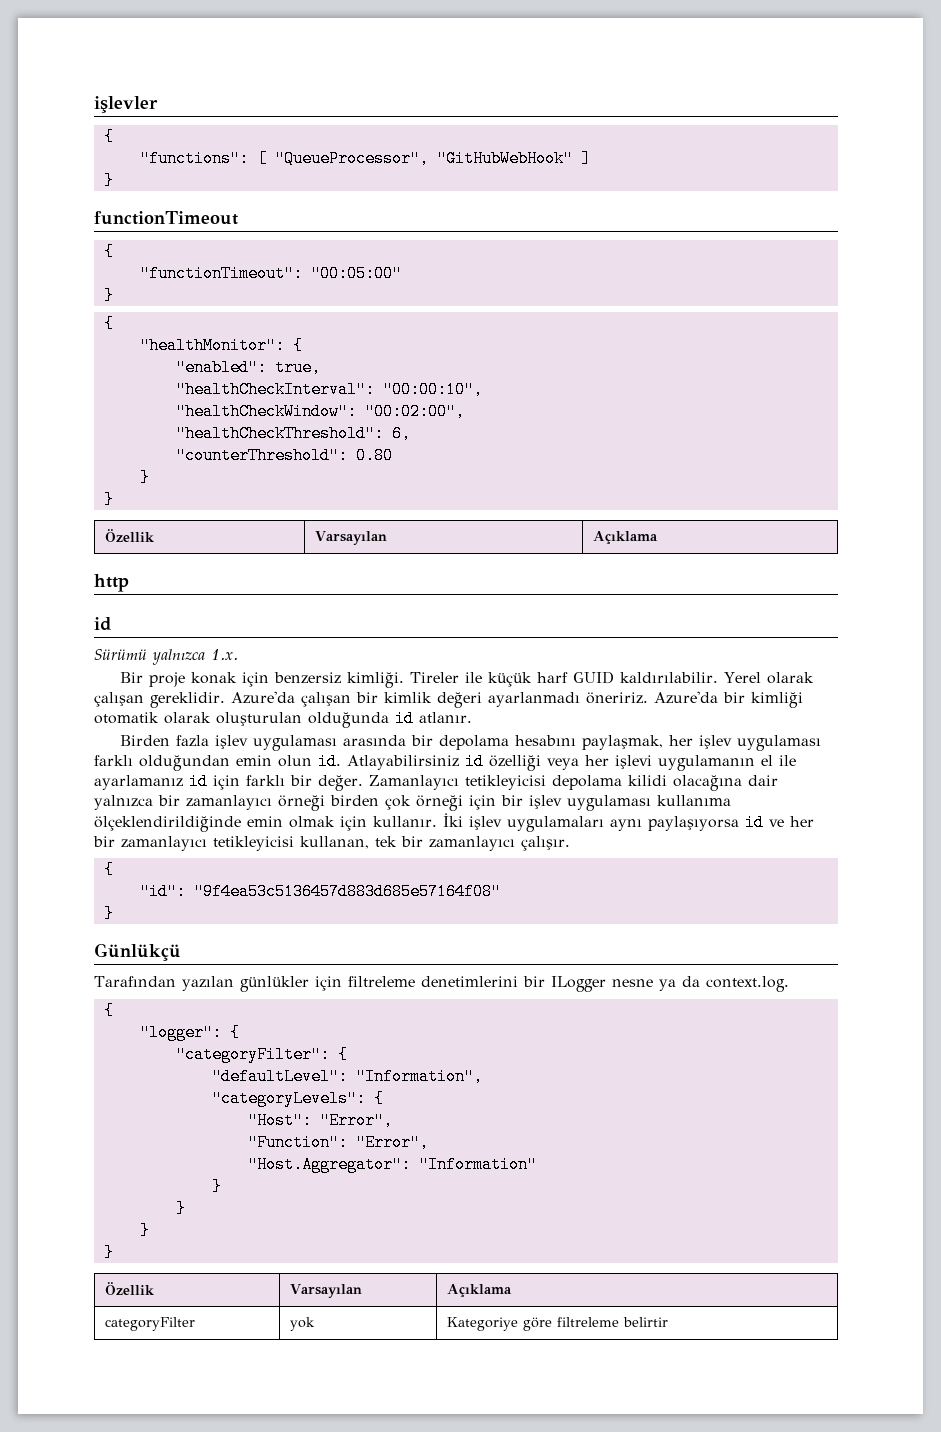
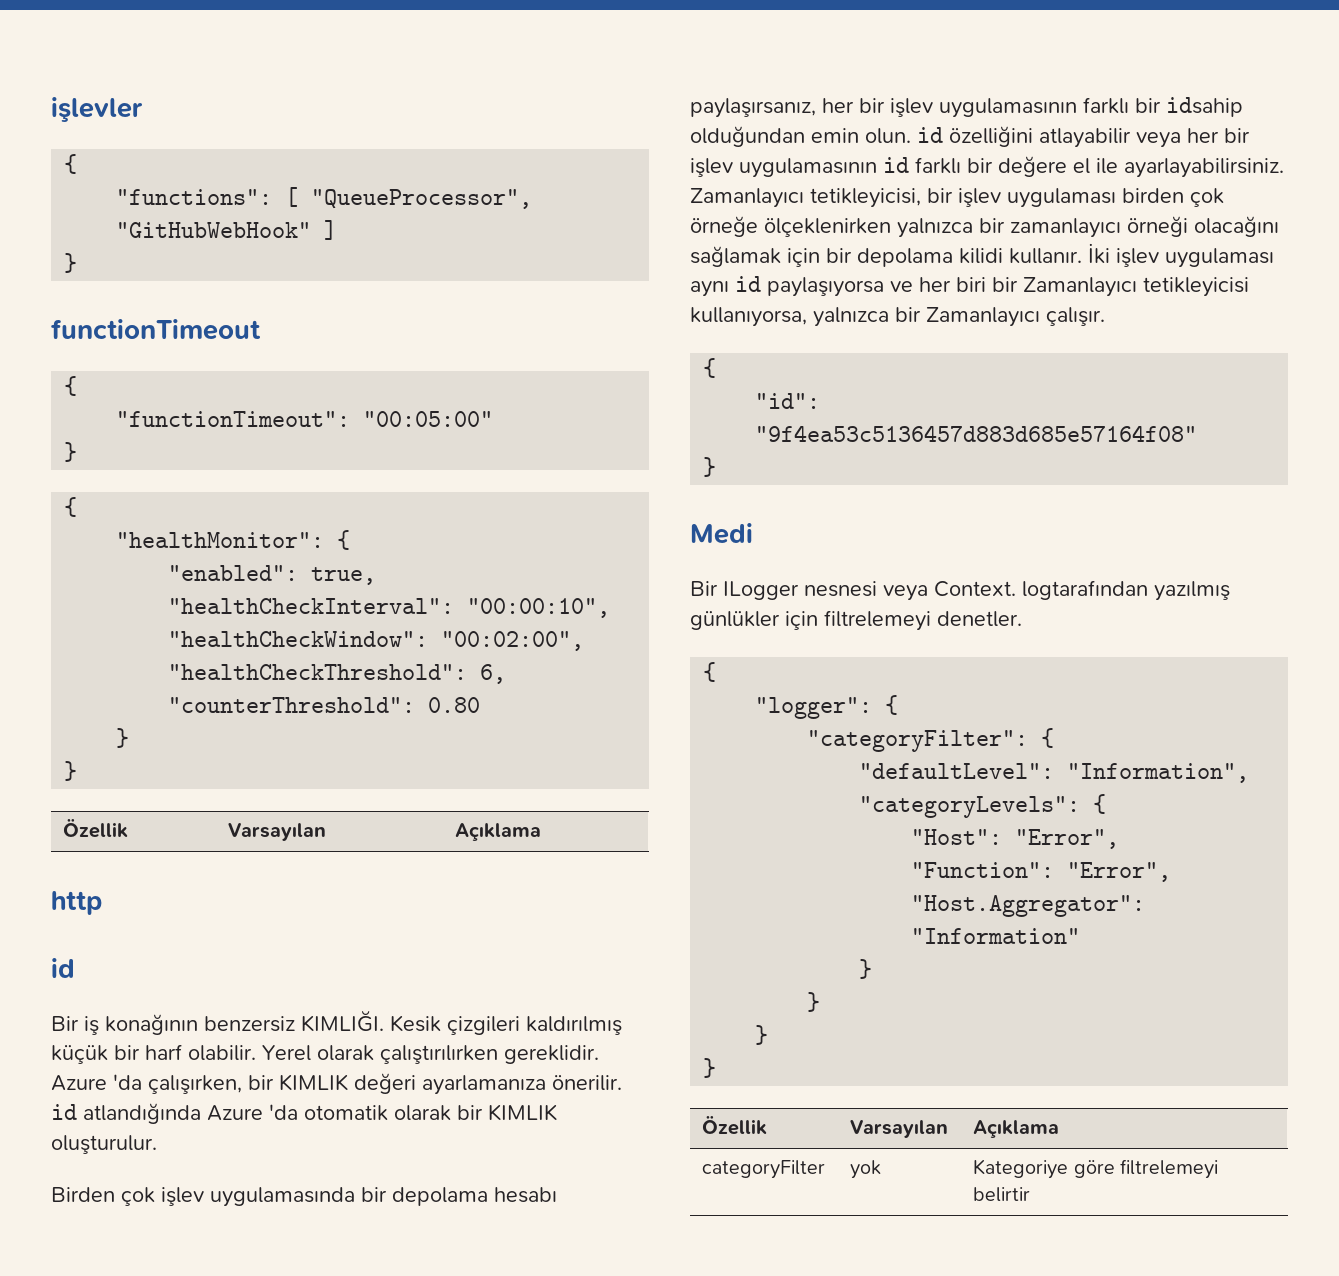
- Sürümü yalnızca 1.x.
- Bir proje konak için benzersiz kimliği. Tireler ile küçük harf GUID kaldırılabilir. Yerel olarak çalışan gereklidir. Azure'da çalışan bir kimlik değeri ayarlanmadı öneririz. Azure'da bir kimliği otomatik olarak oluşturulan olduğunda id atlanır.
- Birden fazla işlev uygulaması arasında bir depolama hesabını paylaşmak, her işlev uygulaması farklı olduğundan emin olun id. Atlayabilirsiniz id özelliği veya her işlevi uygulamanın el ile ayarlamanız id için farklı bir değer. Zamanlayıcı tetikleyicisi depolama kilidi olacağına dair yalnızca bir zamanlayıcı örneği birden çok örneği için bir işlev uygulaması kullanıma ölçeklendirildiğinde emin olmak için kullanır. İki işlev uygulamaları aynı paylaşıyorsa id ve her bir zamanlayıcı tetikleyicisi kullanan, tek bir zamanlayıcı çalışır.
+ Bir iş konağının benzersiz KIMLIĞI. Kesik çizgileri kaldırılmış küçük bir harf olabilir. Yerel olarak çalıştırılırken gereklidir. Azure 'da çalışırken, bir KIMLIK değeri ayarlamanıza önerilir. id atlandığında Azure 'da otomatik olarak bir KIMLIK oluşturulur.
+ Birden çok işlev uygulamasında bir depolama hesabı paylaşırsanız, her bir işlev uygulamasının farklı bir idsahip olduğundan emin olun. id özelliğini atlayabilir veya her bir işlev uygulamasının id farklı bir değere el ile ayarlayabilirsiniz. Zamanlayıcı tetikleyicisi, bir işlev uygulaması birden çok örneğe ölçeklenirken yalnızca bir zamanlayıcı örneği olacağını sağlamak için bir depolama kilidi kullanır. İki işlev uygulaması aynı id paylaşıyorsa ve her biri bir Zamanlayıcı tetikleyicisi kullanıyorsa, yalnızca bir Zamanlayıcı çalışır.
- Günlükçü
- Tarafından yazılan günlükler için filtreleme denetimlerini bir ILogger nesne ya da context.log.
+ Medi
+ Bir ILogger nesnesi veya Context. logtarafından yazılmış günlükler için filtrelemeyi denetler.
- categoryFilter | yok | Kategoriye göre filtreleme belirtir
+ categoryFilter | yok | Kategoriye göre filtrelemeyi belirtir

